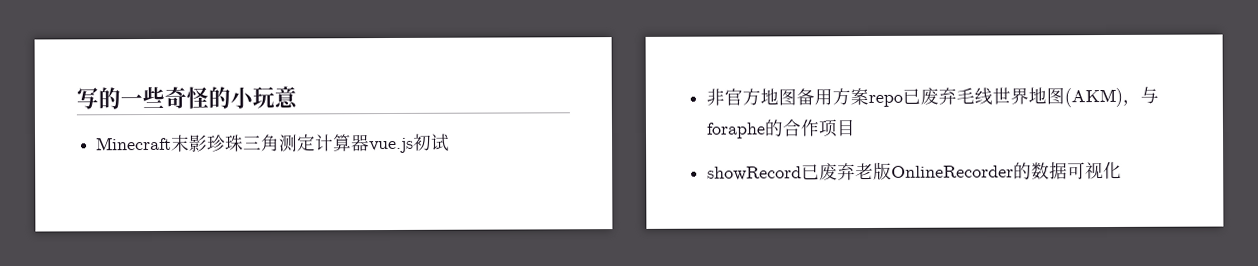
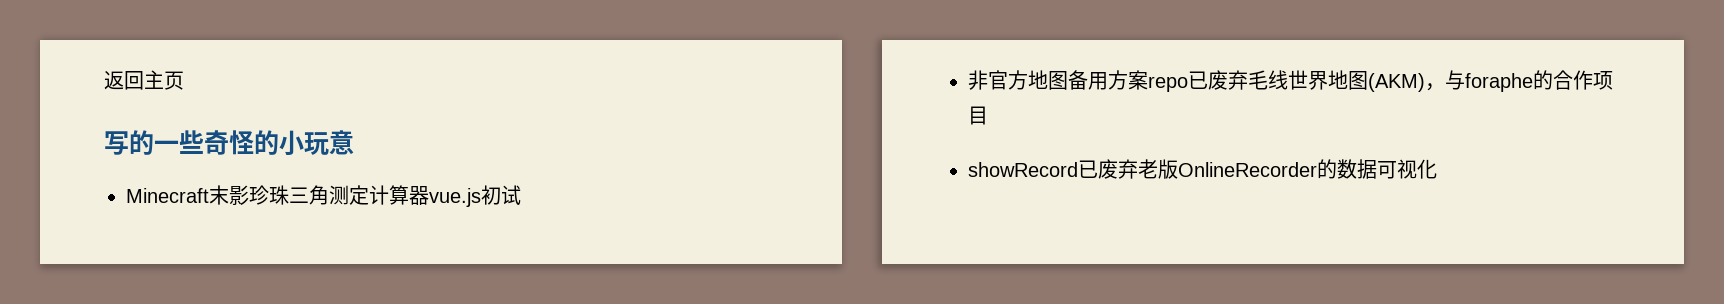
+ 返回主页

